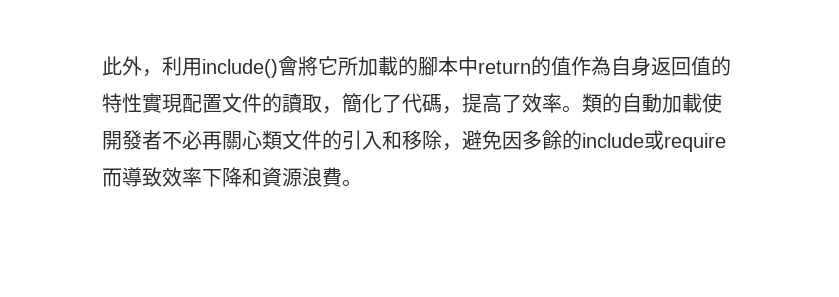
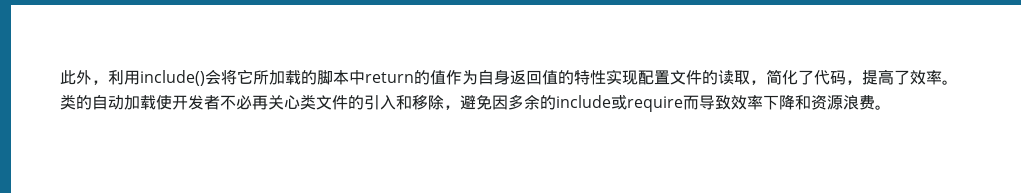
- 此外，利用include()會將它所加載的腳本中return的值作為自身返回值的特性實現配置文件的讀取，簡化了代碼，提高了效率。類的自動加載使開發者不必再關心類文件的引入和移除，避免因多餘的include或require而導致效率下降和資源浪費。
+ 此外，利用include()会将它所加载的脚本中return的值作为自身返回值的特性实现配置文件的读取，简化了代码，提高了效率。类的自动加载使开发者不必再关心类文件的引入和移除，避免因多余的include或require而导致效率下降和资源浪费。

